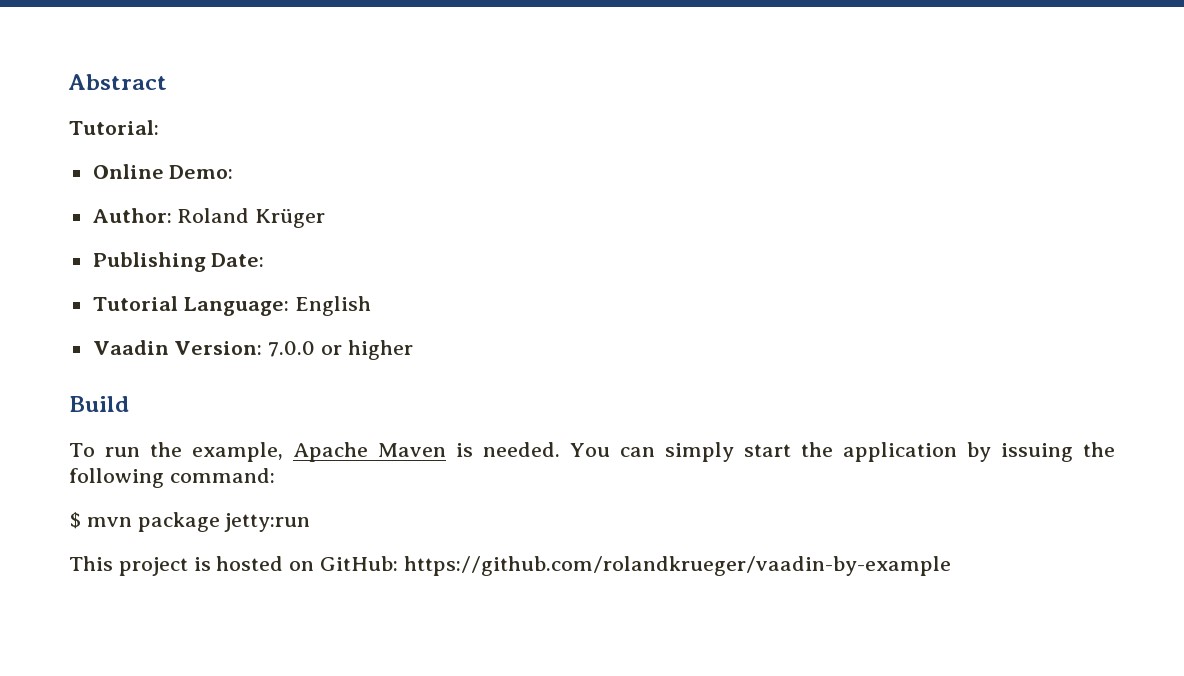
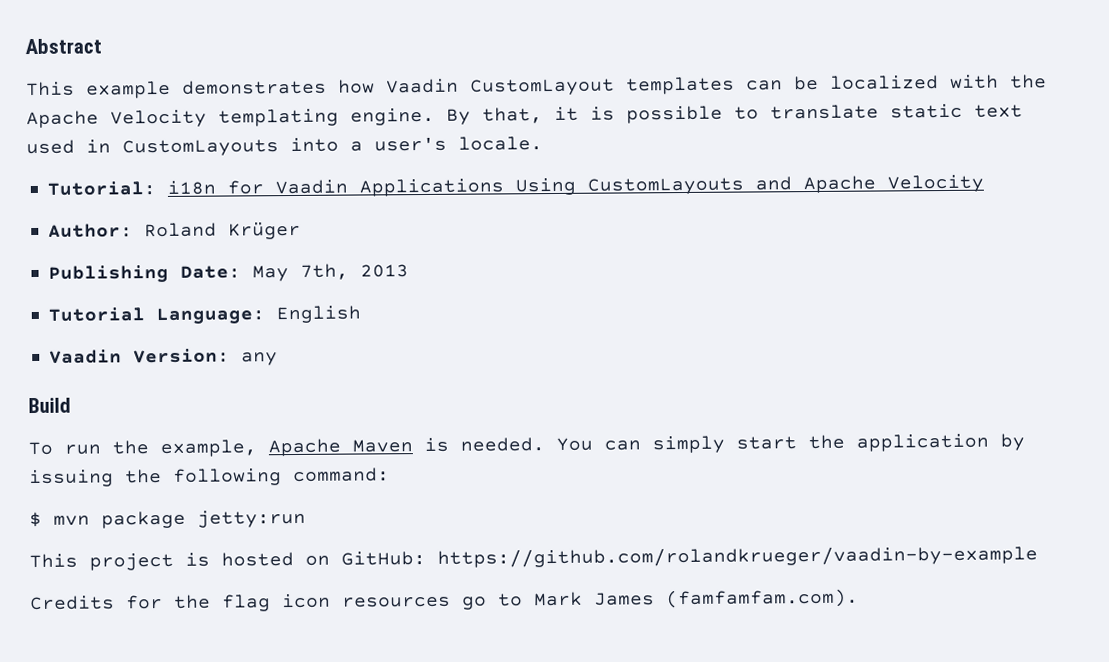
- Tutorial:
- Online Demo:
+ This example demonstrates how Vaadin CustomLayout templates can be localized with the Apache Velocity templating engine. By that, it is possible to translate static text used in CustomLayouts into a user's locale.
+ Tutorial: i18n for Vaadin Applications Using CustomLayouts and Apache Velocity
- Publishing Date:
+ Publishing Date: May 7th, 2013
- Vaadin Version: 7.0.0 or higher
+ Vaadin Version: any
+ Credits for the flag icon resources go to Mark James (famfamfam.com).

